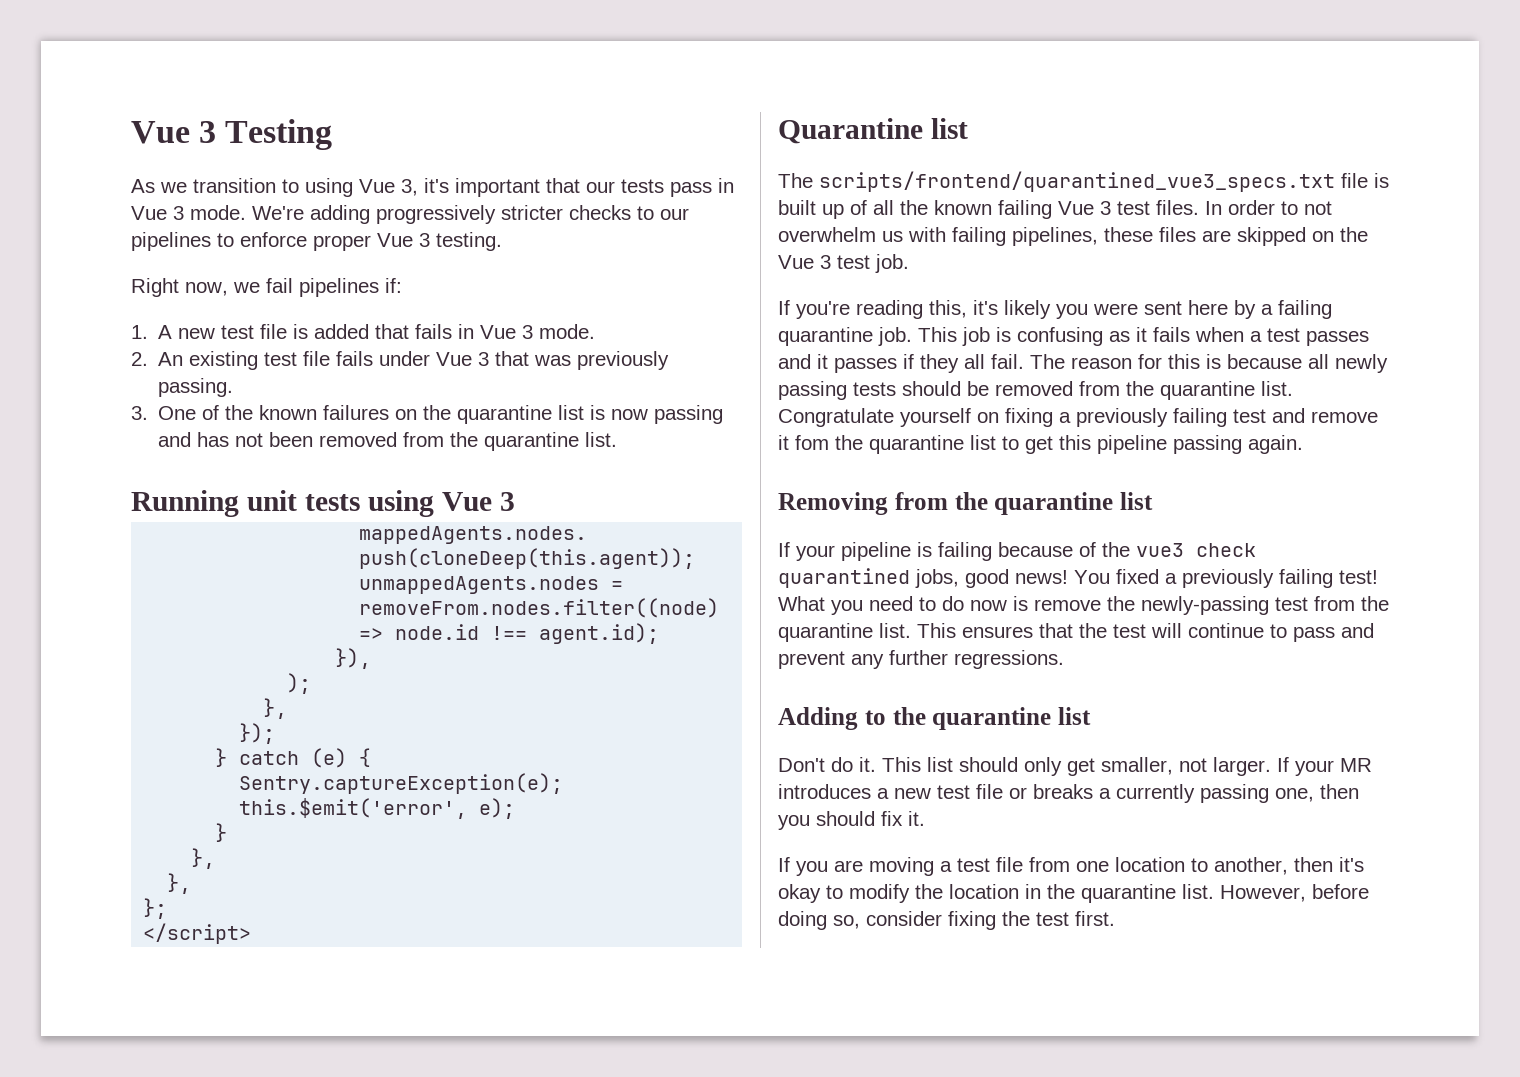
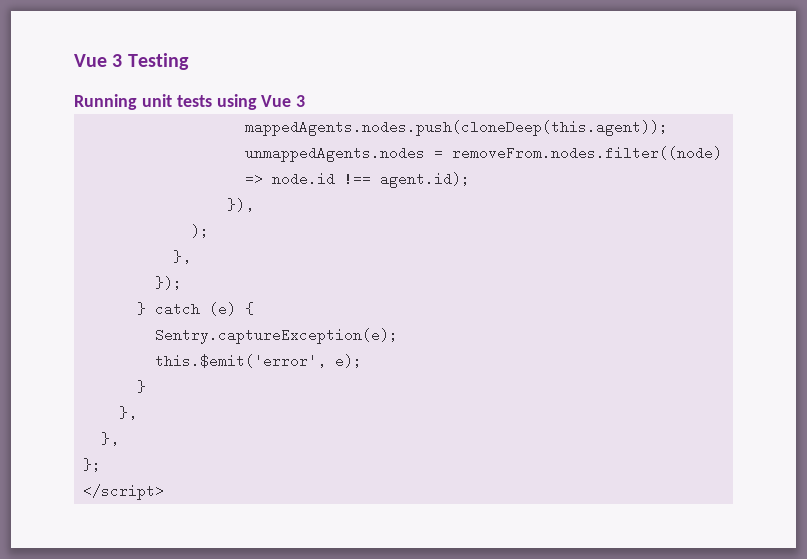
- As we transition to using Vue 3, it's important that our tests pass in Vue 3 mode. We're adding progressively stricter checks to our pipelines to enforce proper Vue 3 testing.
- Right now, we fail pipelines if:
- 1. A new test file is added that fails in Vue 3 mode.
- 2. An existing test file fails under Vue 3 that was previously passing.
- 3. One of the known failures on the quarantine list is now passing and has not been removed from the quarantine list.
- Quarantine list
- The scripts/frontend/quarantined_vue3_specs.txt file is built up of all the known failing Vue 3 test files. In order to not overwhelm us with failing pipelines, these files are skipped on the Vue 3 test job.
- If you're reading this, it's likely you were sent here by a failing quarantine job. This job is confusing as it fails when a test passes and it passes if they all fail. The reason for this is because all newly passing tests should be removed from the quarantine list. Congratulate yourself on fixing a previously failing test and remove it fom the quarantine list to get this pipeline passing again.
- Removing from the quarantine list
- If your pipeline is failing because of the vue3 check quarantined jobs, good news! You fixed a previously failing test! What you need to do now is remove the newly-passing test from the quarantine list. This ensures that the test will continue to pass and prevent any further regressions.
- Adding to the quarantine list
- Don't do it. This list should only get smaller, not larger. If your MR introduces a new test file or breaks a currently passing one, then you should fix it.
- If you are moving a test file from one location to another, then it's okay to modify the location in the quarantine list. However, before doing so, consider fixing the test first.

